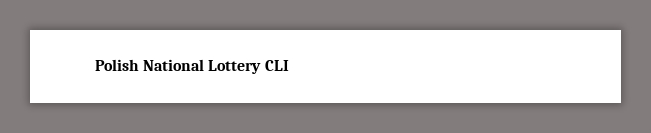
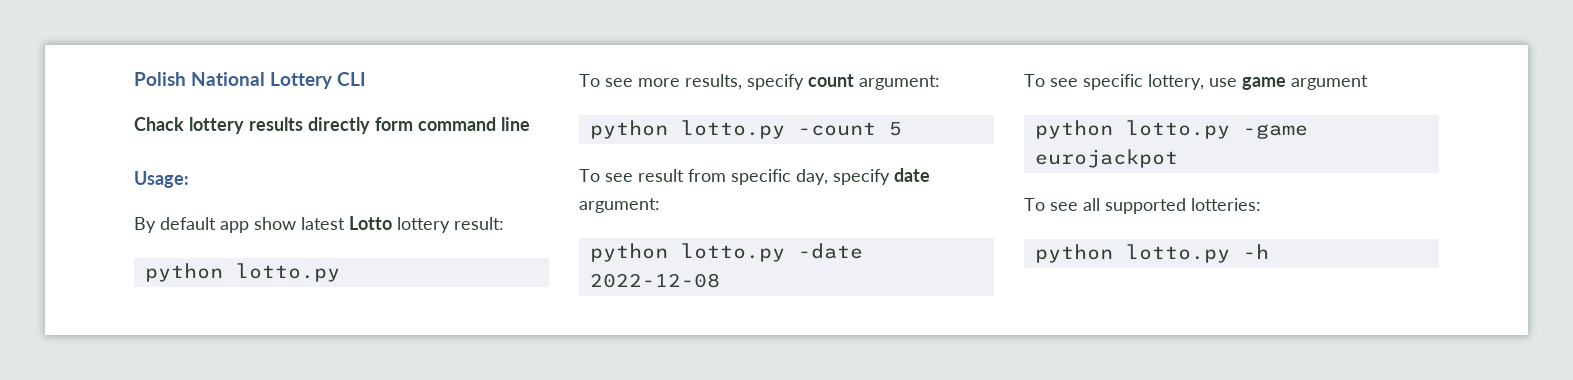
+ Chack lottery results directly form command line
+ Usage:
+ By default app show latest Lotto lottery result:
+ python lotto.py
+ To see more results, specify count argument:
+ python lotto.py -count 5
+ To see result from specific day, specify date argument:
+ python lotto.py -date 2022-12-08
+ To see specific lottery, use game argument
+ python lotto.py -game eurojackpot
+ To see all supported lotteries:
+ python lotto.py -h

